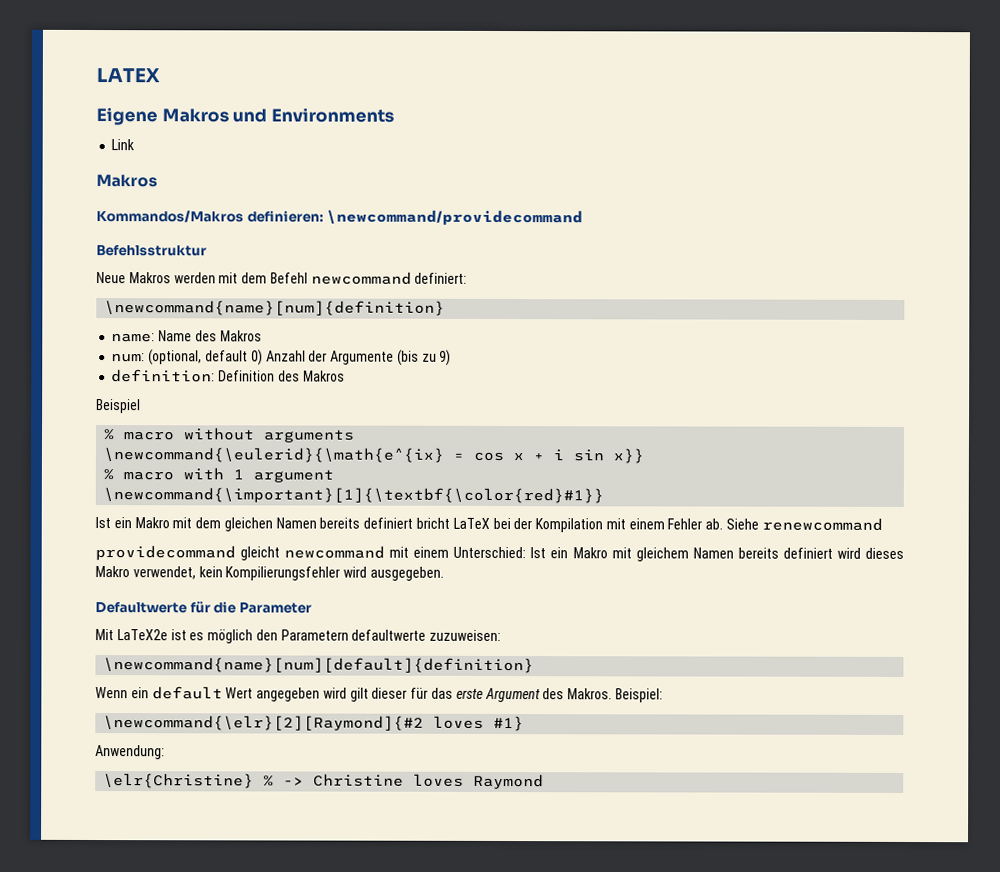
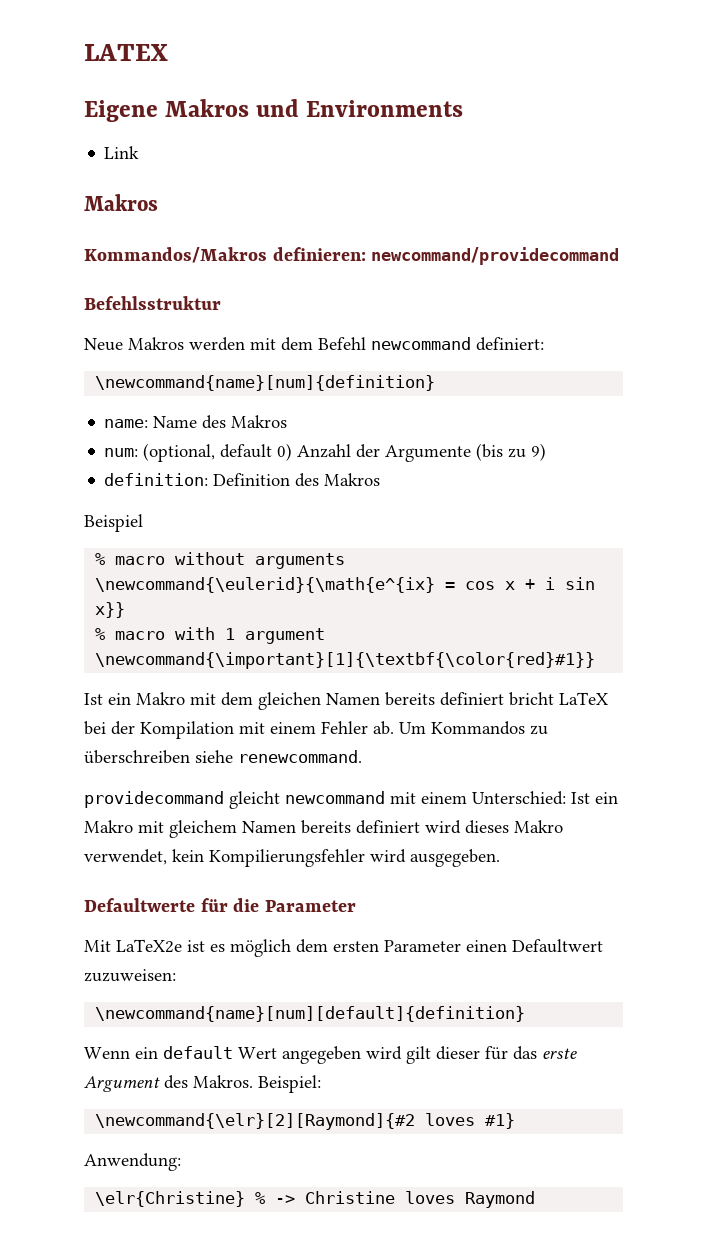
- Kommandos/Makros definieren: \newcommand/providecommand
+ Kommandos/Makros definieren: newcommand/providecommand
- Siehe renewcommand
+ Um Kommandos zu überschreiben siehe renewcommand.
- Mit LaTeX2e ist es möglich den Parametern defaultwerte zuzuweisen:
+ Mit LaTeX2e ist es möglich dem ersten Parameter einen Defaultwert zuzuweisen:

